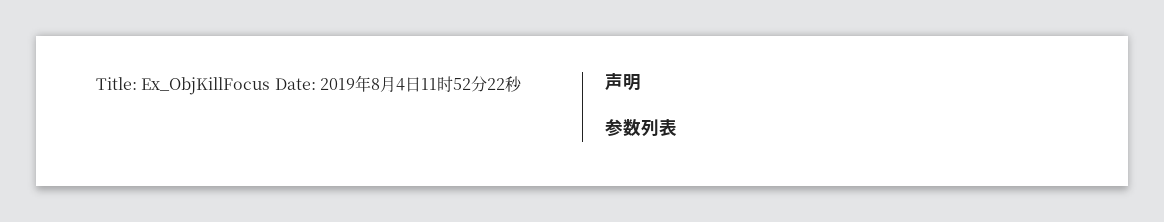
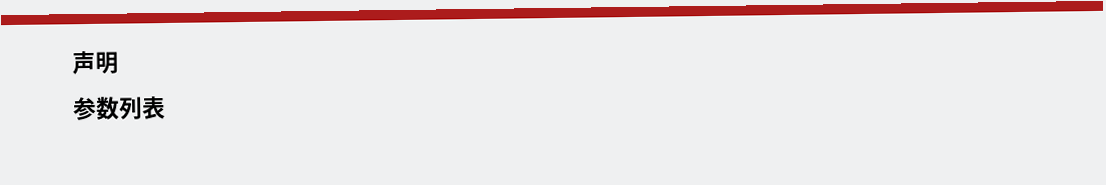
- Title: Ex_ObjKillFocus Date: 2019年8月4日11时52分22秒

